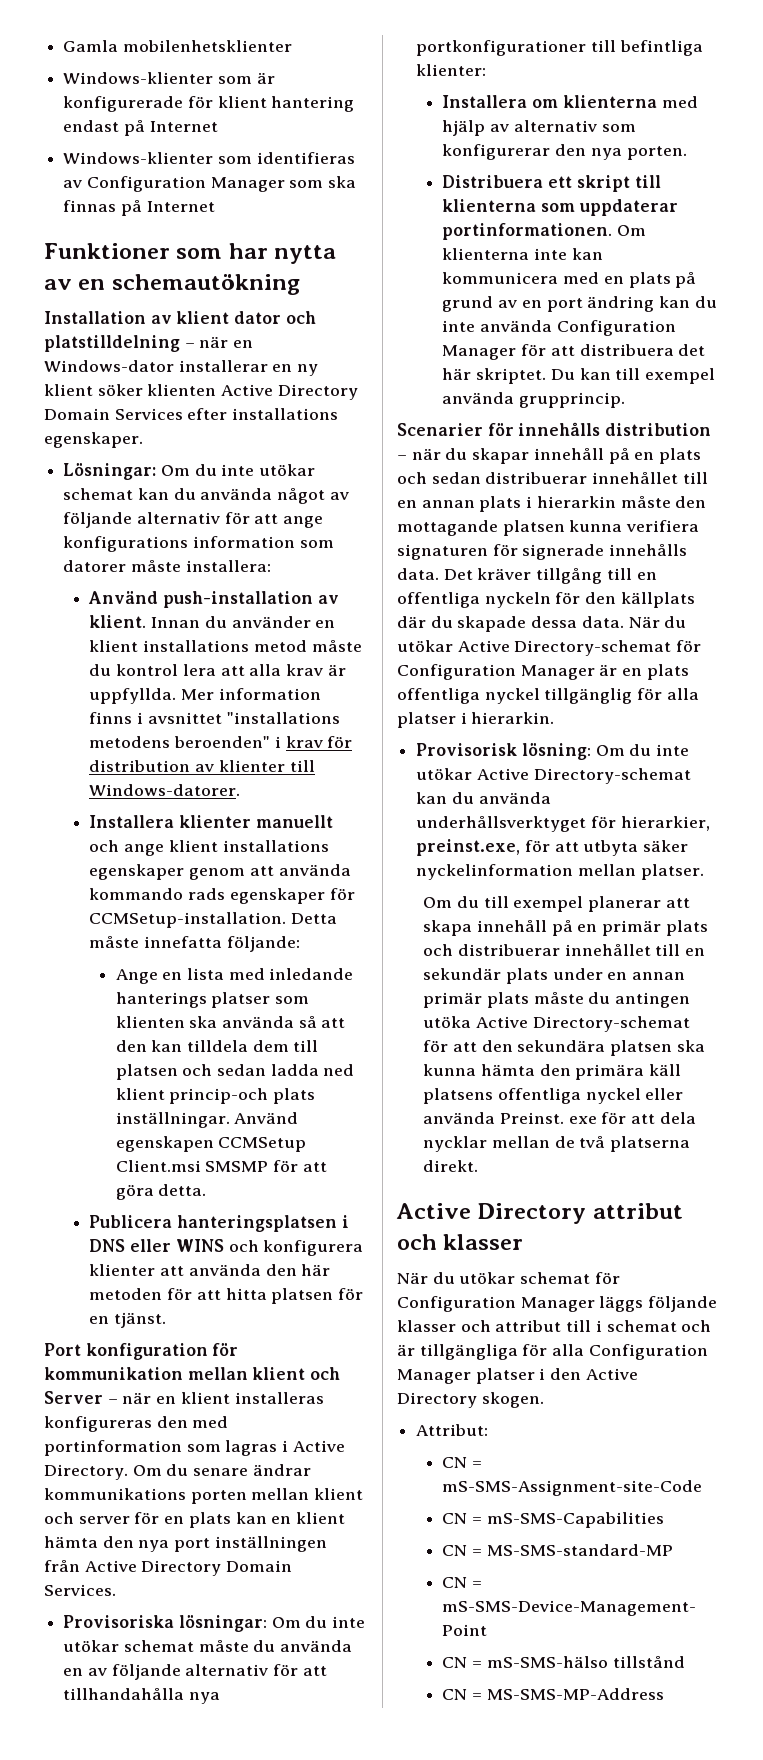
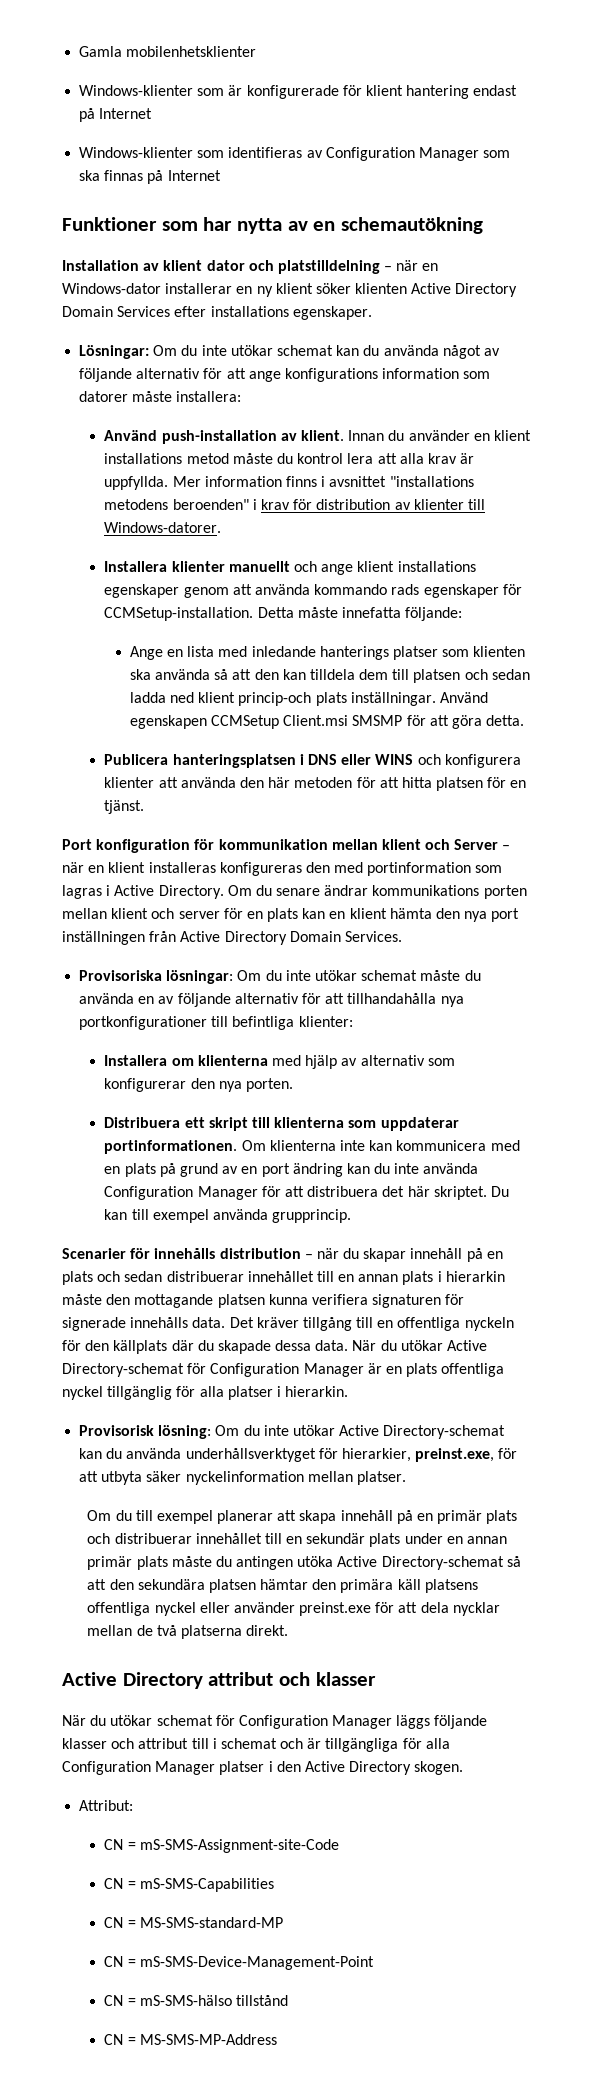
- Om du till exempel planerar att skapa innehåll på en primär plats och distribuerar innehållet till en sekundär plats under en annan primär plats måste du antingen utöka Active Directory-schemat för att den sekundära platsen ska kunna hämta den primära käll platsens offentliga nyckel eller använda Preinst. exe för att dela nycklar mellan de två platserna direkt.
+ Om du till exempel planerar att skapa innehåll på en primär plats och distribuerar innehållet till en sekundär plats under en annan primär plats måste du antingen utöka Active Directory-schemat så att den sekundära platsen hämtar den primära käll platsens offentliga nyckel eller använder preinst.exe för att dela nycklar mellan de två platserna direkt.

